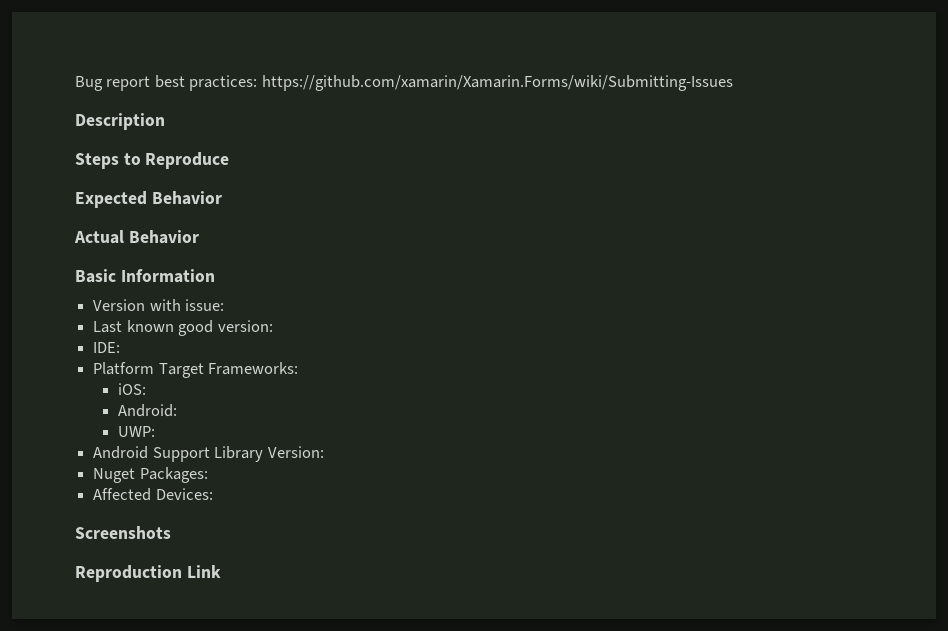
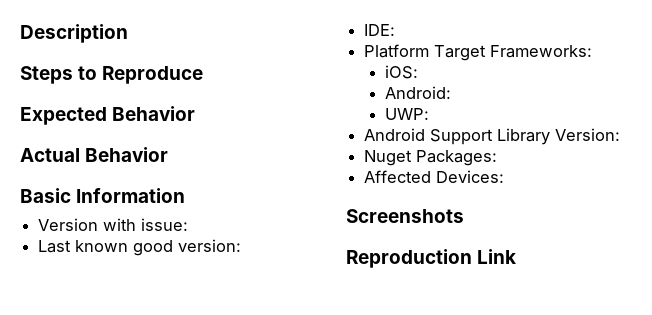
- Bug report best practices: https://github.com/xamarin/Xamarin.Forms/wiki/Submitting-Issues

